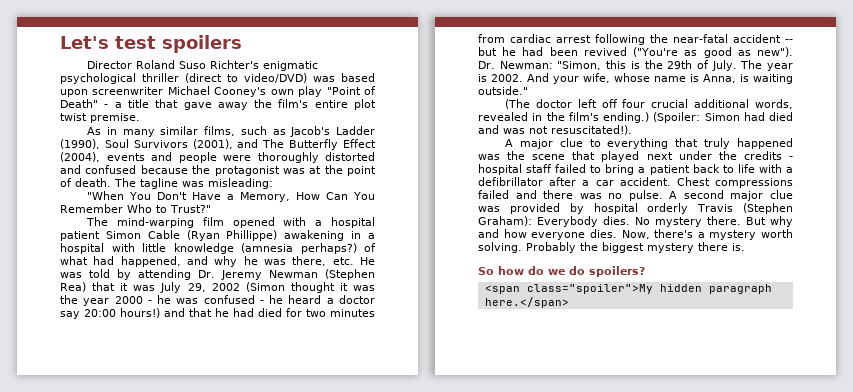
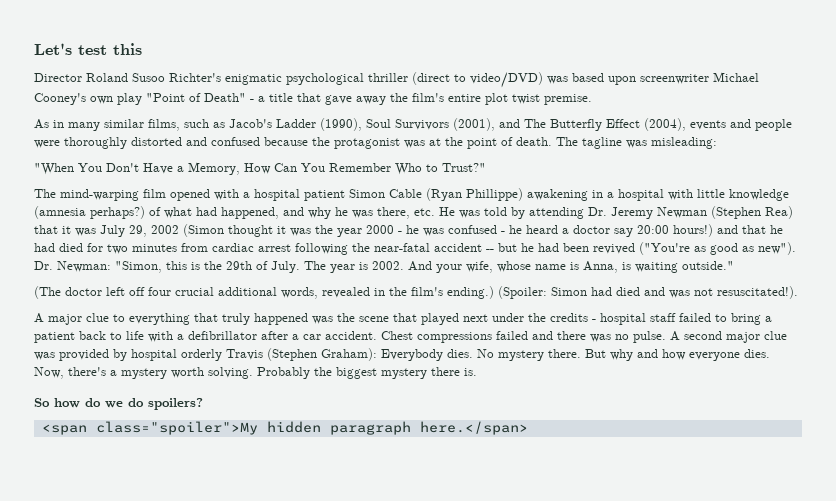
- Let's test spoilers
+ Let's test this
- Director Roland Suso Richter's enigmatic psychological thriller (direct to video/DVD) was based upon screenwriter Michael Cooney's own play "Point of Death" - a title that gave away the film's entire plot twist premise.
+ Director Roland Susoo Richter's enigmatic psychological thriller (direct to video/DVD) was based upon screenwriter Michael Cooney's own play "Point of Death" - a title that gave away the film's entire plot twist premise.

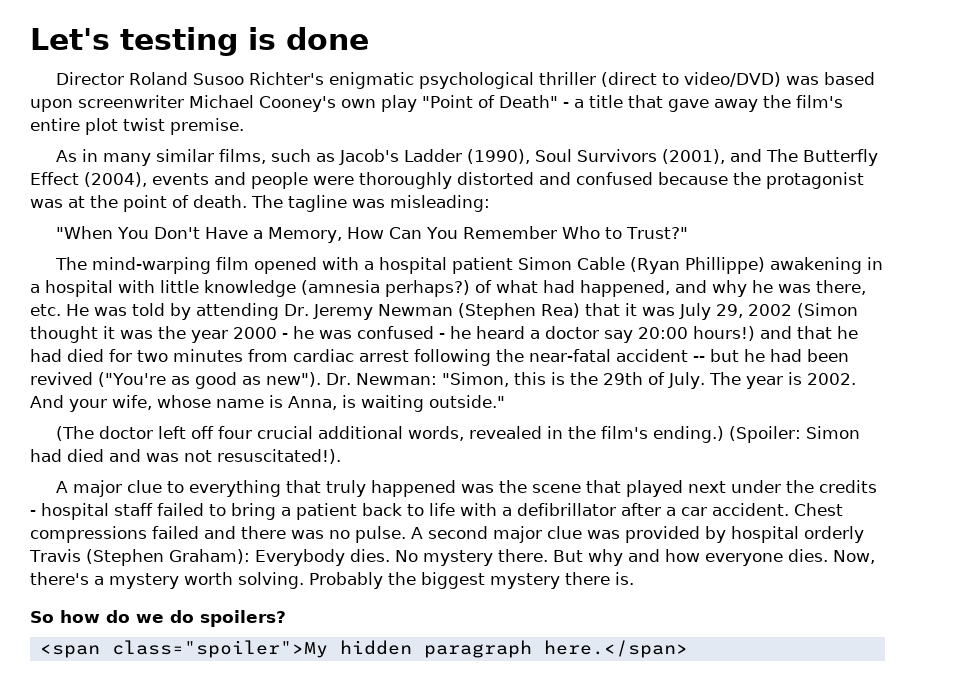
- Let's test this
+ Let's testing is done

